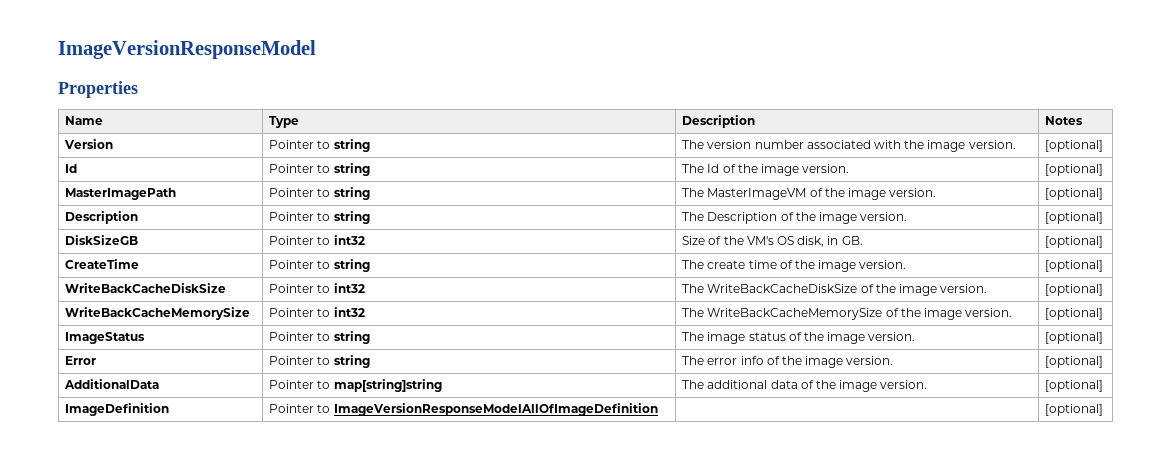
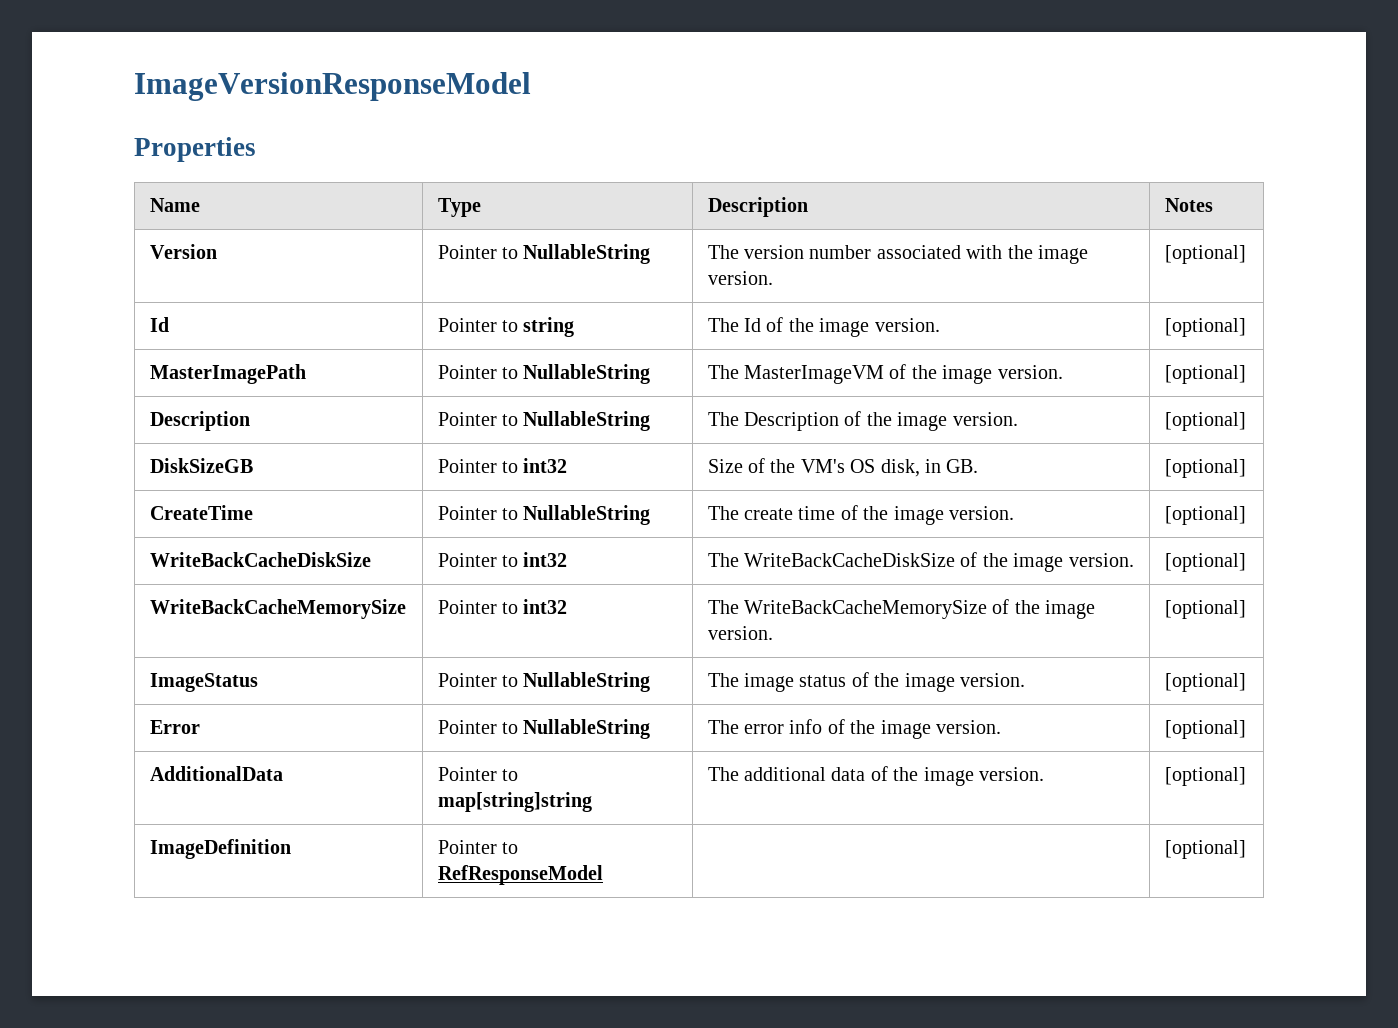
- Version | Pointer to string | The version number associated with the image version. | [optional]
+ Version | Pointer to NullableString | The version number associated with the image version. | [optional]
- MasterImagePath | Pointer to string | The MasterImageVM of the image version. | [optional]
+ MasterImagePath | Pointer to NullableString | The MasterImageVM of the image version. | [optional]
- Description | Pointer to string | The Description of the image version. | [optional]
+ Description | Pointer to NullableString | The Description of the image version. | [optional]
- CreateTime | Pointer to string | The create time of the image version. | [optional]
+ CreateTime | Pointer to NullableString | The create time of the image version. | [optional]
- ImageStatus | Pointer to string | The image status of the image version. | [optional]
+ ImageStatus | Pointer to NullableString | The image status of the image version. | [optional]
- Error | Pointer to string | The error info of the image version. | [optional]
+ Error | Pointer to NullableString | The error info of the image version. | [optional]
- ImageDefinition | Pointer to ImageVersionResponseModelAllOfImageDefinition | | [optional]
+ ImageDefinition | Pointer to RefResponseModel | | [optional]

